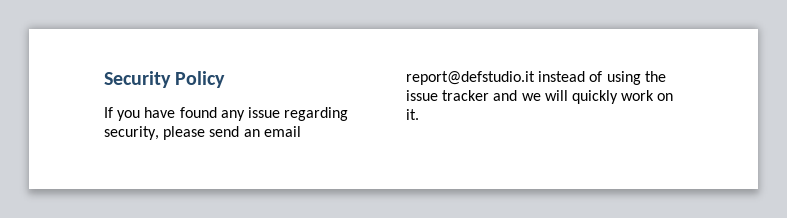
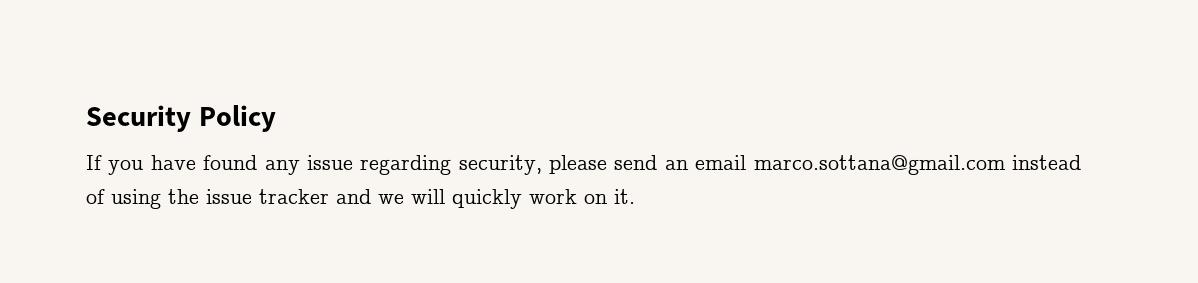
- If you have found any issue regarding security, please send an email report@defstudio.it instead of using the issue tracker and we will quickly work on it.
+ If you have found any issue regarding security, please send an email marco.sottana@gmail.com instead of using the issue tracker and we will quickly work on it.

